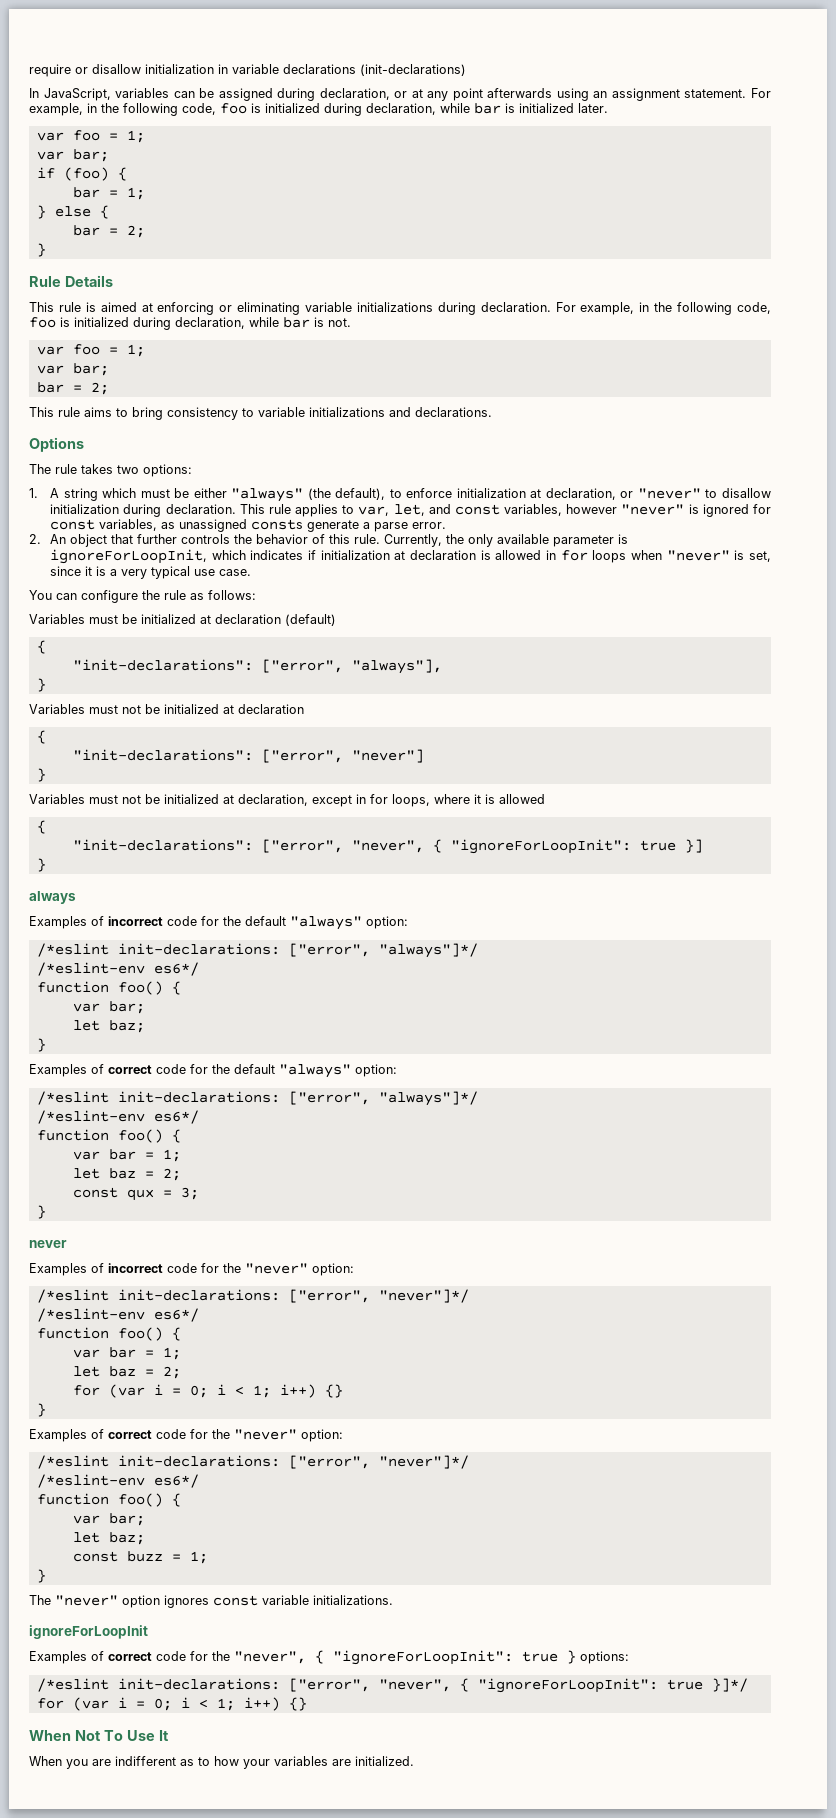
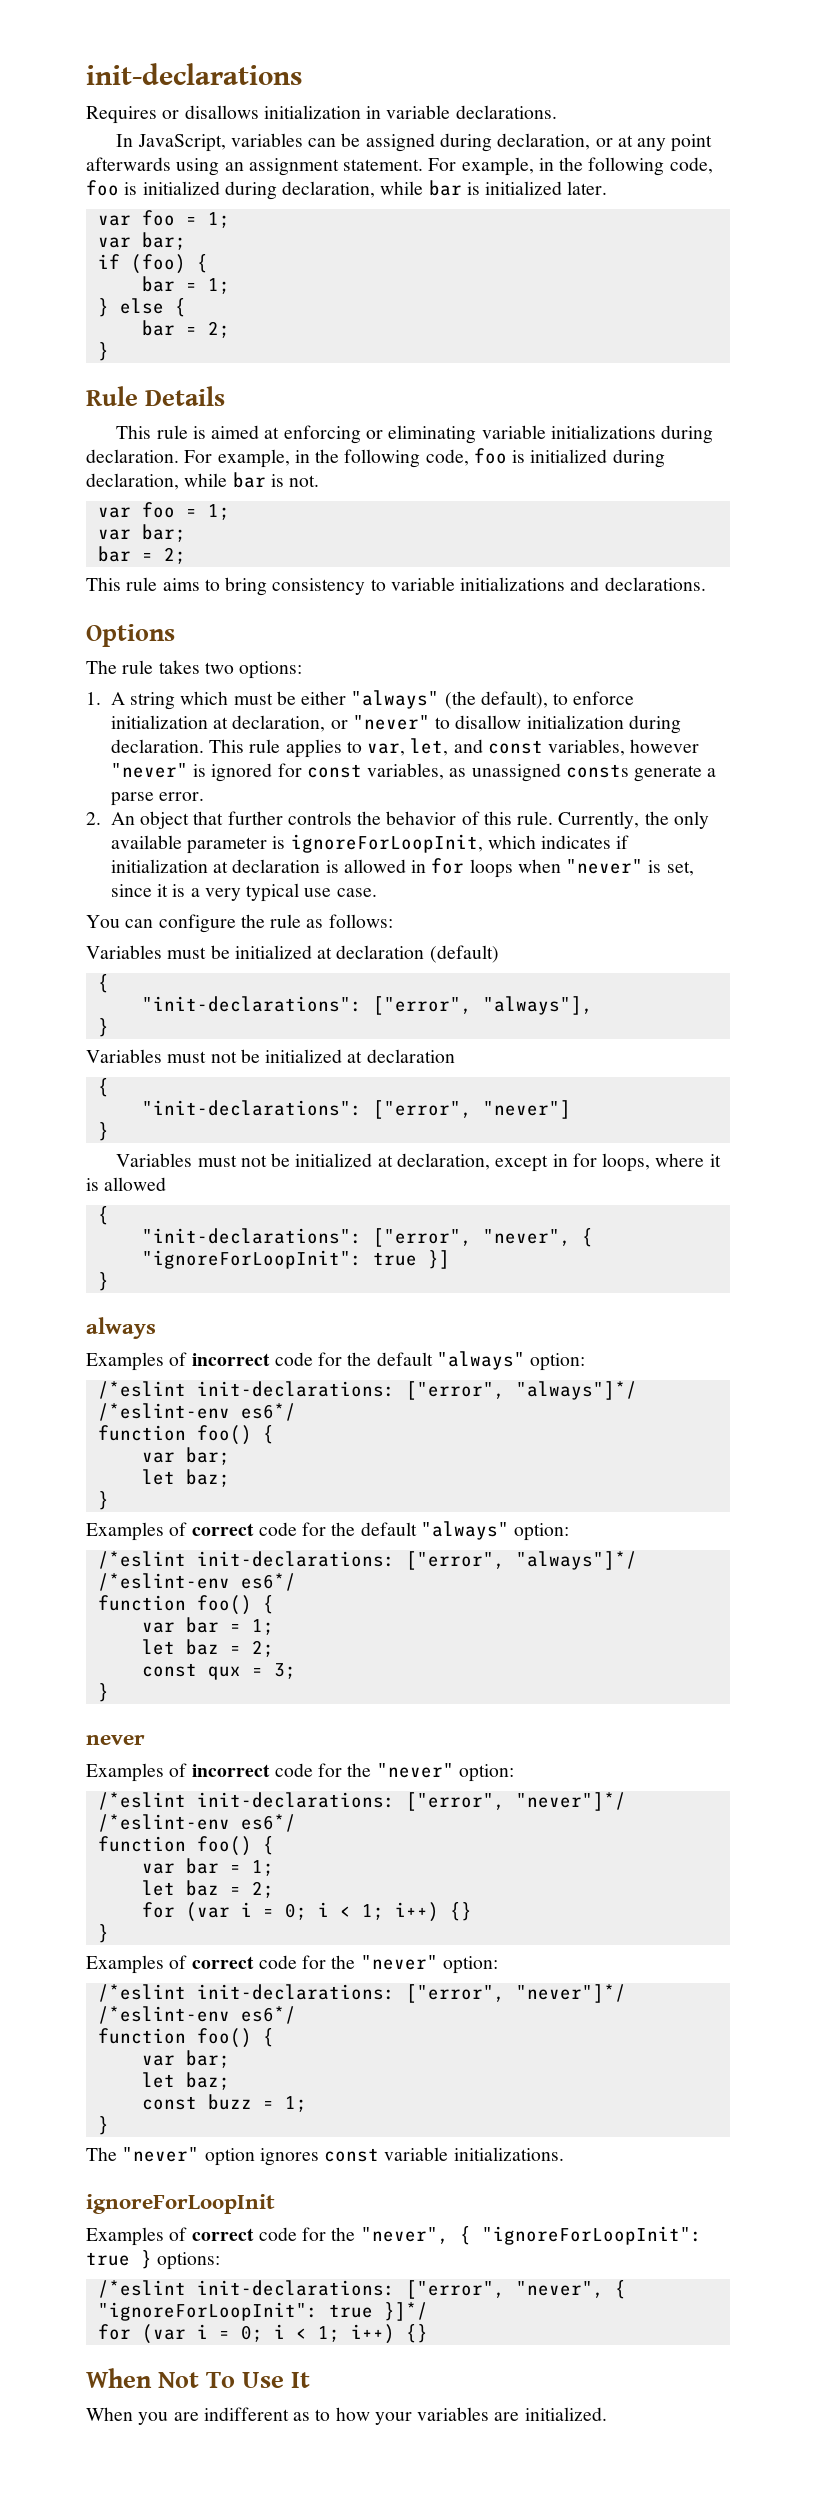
- require or disallow initialization in variable declarations (init-declarations)
+ init-declarations
+ Requires or disallows initialization in variable declarations.

